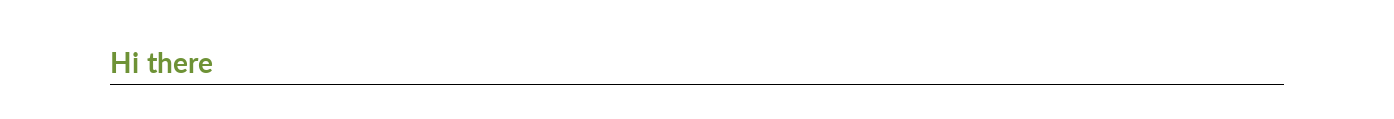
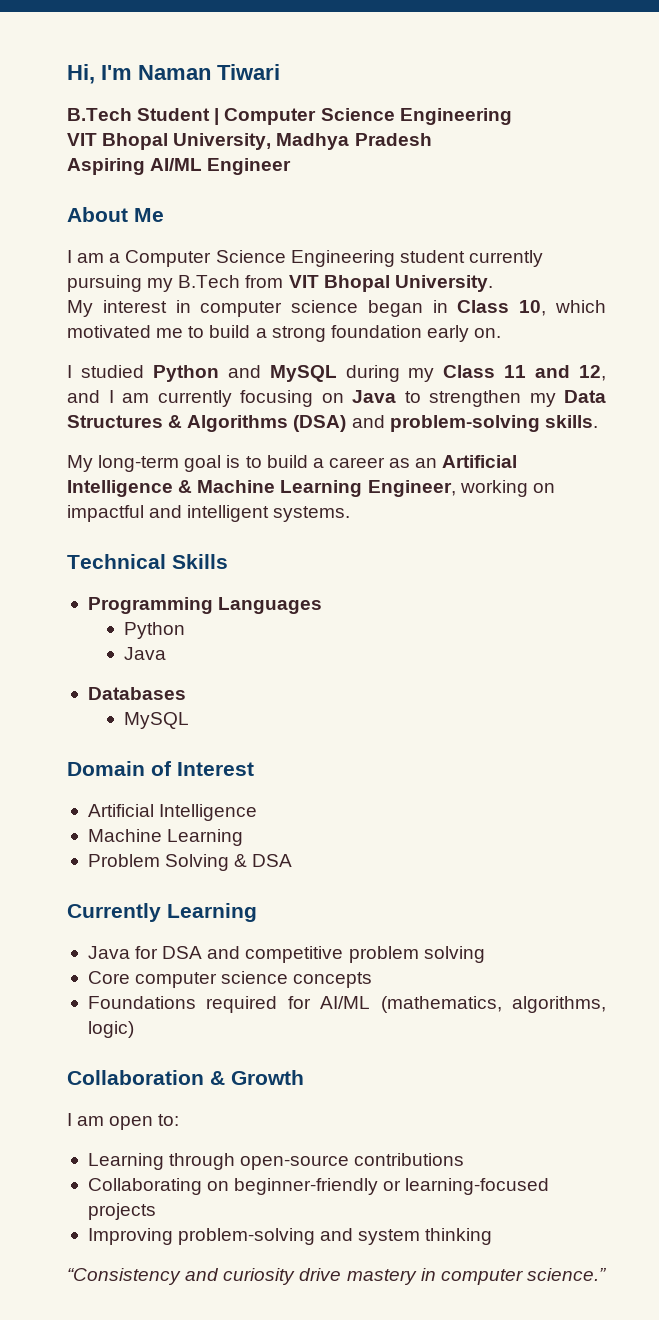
- Hi there
+ Hi, I'm Naman Tiwari
+ B.Tech Student | Computer Science Engineering
+ VIT Bhopal University, Madhya Pradesh
+ Aspiring AI/ML Engineer
+ About Me
+ I am a Computer Science Engineering student currently pursuing my B.Tech from VIT Bhopal University.
+ My interest in computer science began in Class 10, which motivated me to build a strong foundation early on.
+ I studied Python and MySQL during my Class 11 and 12, and I am currently focusing on Java to strengthen my Data Structures & Algorithms (DSA) and problem-solving skills.
+ My long-term goal is to build a career as an Artificial Intelligence & Machine Learning Engineer, working on impactful and intelligent systems.
+ Technical Skills
+ Programming Languages
+ Python
+ Java
+ Databases
+ MySQL
+ Domain of Interest
+ Artificial Intelligence
+ Machine Learning
+ Problem Solving & DSA
+ Currently Learning
+ Java for DSA and competitive problem solving
+ Core computer science concepts
+ Foundations required for AI/ML (mathematics, algorithms, logic)
+ Collaboration & Growth
+ I am open to:
+ Learning through open-source contributions
+ Collaborating on beginner-friendly or learning-focused projects
+ Improving problem-solving and system thinking
+ “Consistency and curiosity drive mastery in computer science.”

